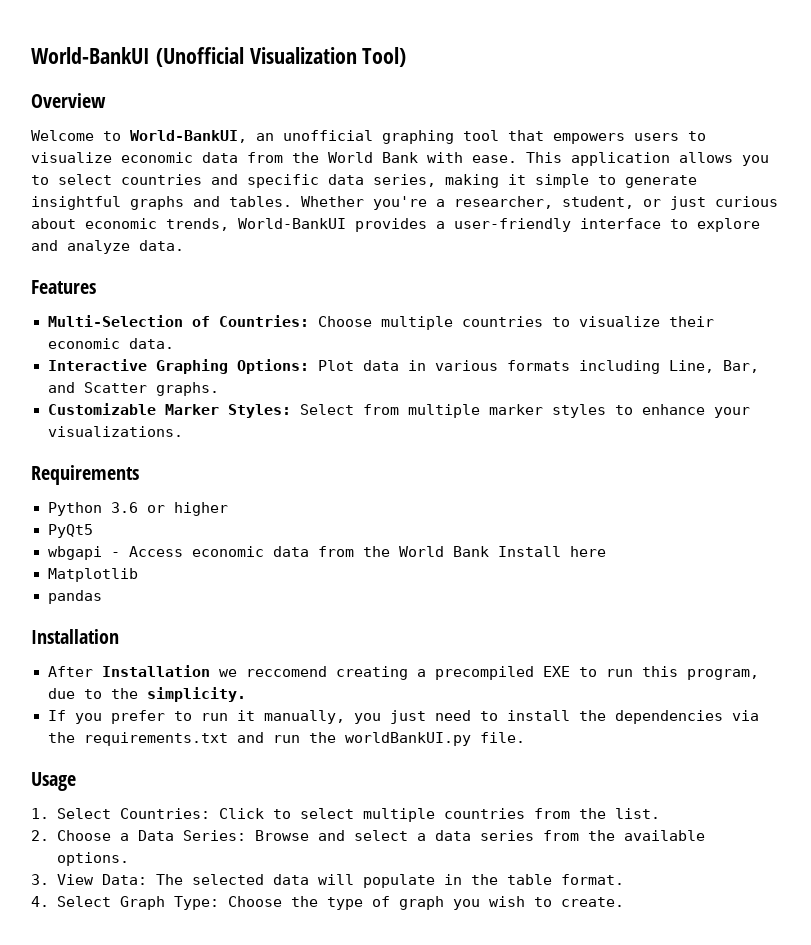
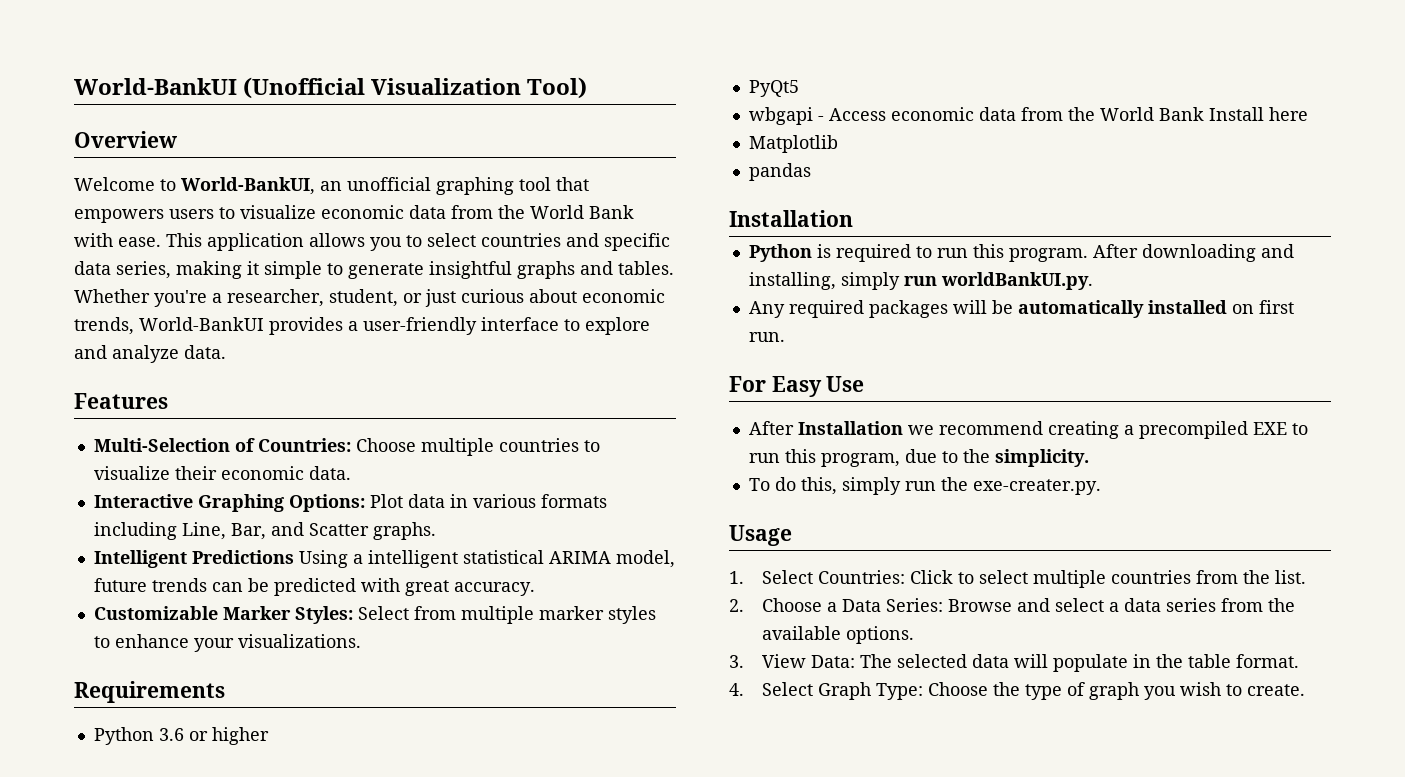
+ Intelligent Predictions Using a intelligent statistical ARIMA model, future trends can be predicted with great accuracy.
+ Python is required to run this program. After downloading and installing, simply run worldBankUI.py.
+ Any required packages will be automatically installed on first run.
+ For Easy Use
- After Installation we reccomend creating a precompiled EXE to run this program, due to the simplicity.
+ After Installation we recommend creating a precompiled EXE to run this program, due to the simplicity.
- If you prefer to run it manually, you just need to install the dependencies via the requirements.txt and run the worldBankUI.py file.
+ To do this, simply run the exe-creater.py.

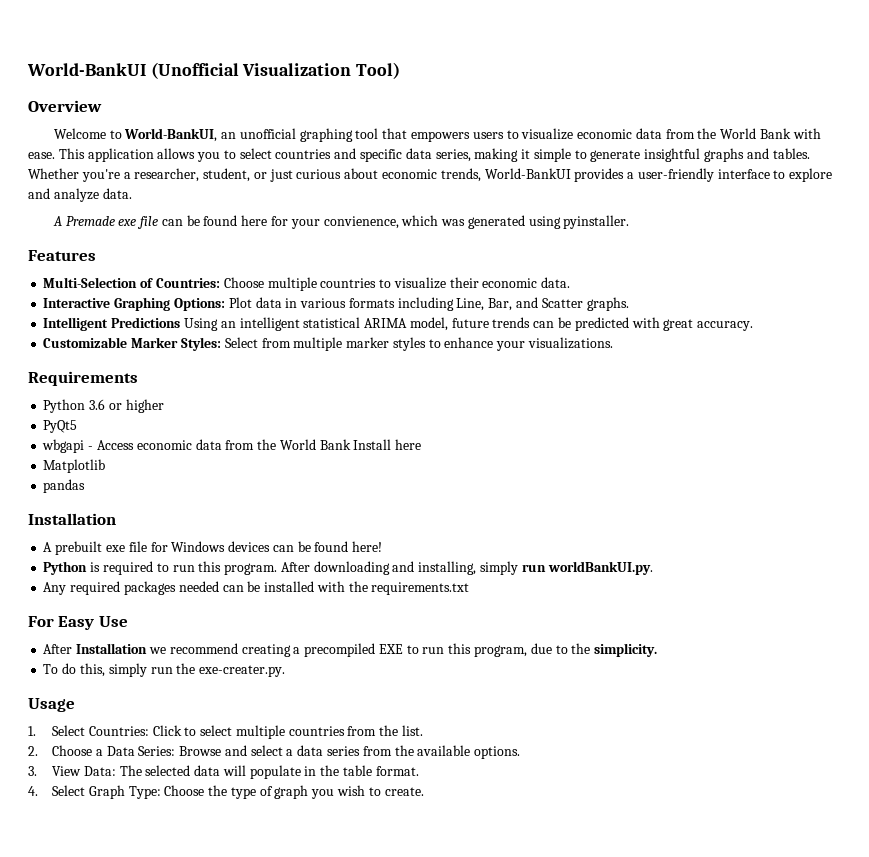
+ A Premade exe file can be found here for your convienence, which was generated using pyinstaller.
- Intelligent Predictions Using a intelligent statistical ARIMA model, future trends can be predicted with great accuracy.
+ Intelligent Predictions Using an intelligent statistical ARIMA model, future trends can be predicted with great accuracy.
+ A prebuilt exe file for Windows devices can be found here!
- Any required packages will be automatically installed on first run.
+ Any required packages needed can be installed with the requirements.txt

